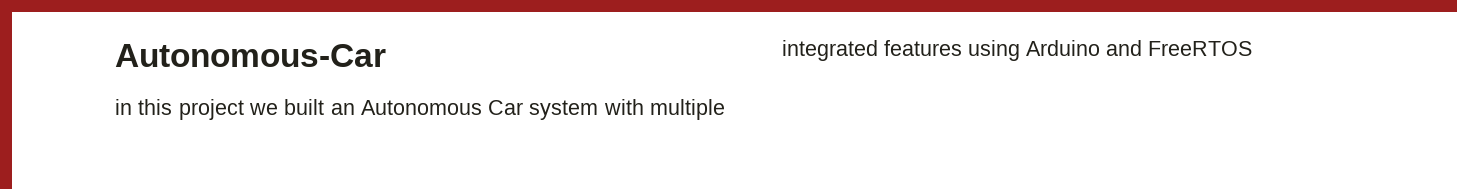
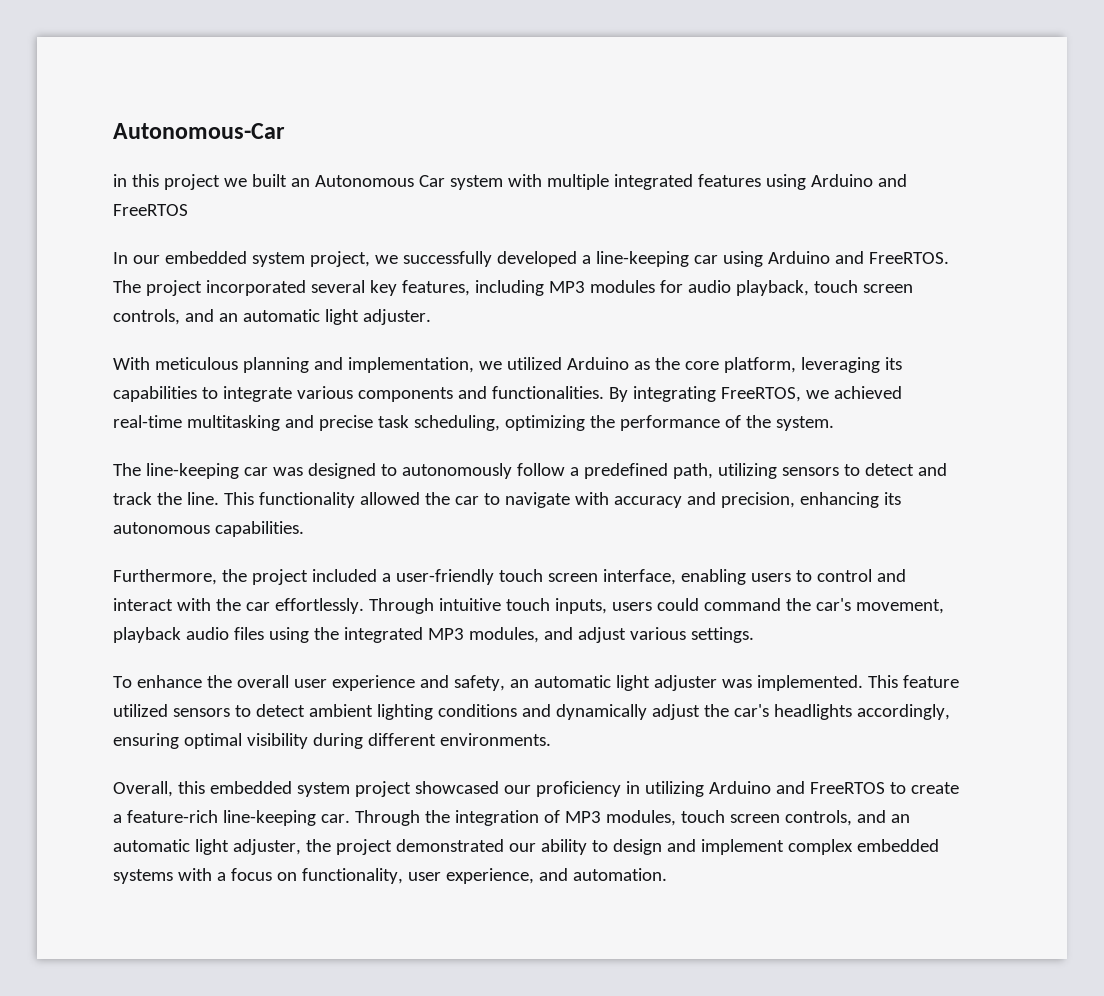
+ In our embedded system project, we successfully developed a line-keeping car using Arduino and FreeRTOS. The project incorporated several key features, including MP3 modules for audio playback, touch screen controls, and an automatic light adjuster.
+ With meticulous planning and implementation, we utilized Arduino as the core platform, leveraging its capabilities to integrate various components and functionalities. By integrating FreeRTOS, we achieved real-time multitasking and precise task scheduling, optimizing the performance of the system.
+ The line-keeping car was designed to autonomously follow a predefined path, utilizing sensors to detect and track the line. This functionality allowed the car to navigate with accuracy and precision, enhancing its autonomous capabilities.
+ Furthermore, the project included a user-friendly touch screen interface, enabling users to control and interact with the car effortlessly. Through intuitive touch inputs, users could command the car's movement, playback audio files using the integrated MP3 modules, and adjust various settings.
+ To enhance the overall user experience and safety, an automatic light adjuster was implemented. This feature utilized sensors to detect ambient lighting conditions and dynamically adjust the car's headlights accordingly, ensuring optimal visibility during different environments.
+ Overall, this embedded system project showcased our proficiency in utilizing Arduino and FreeRTOS to create a feature-rich line-keeping car. Through the integration of MP3 modules, touch screen controls, and an automatic light adjuster, the project demonstrated our ability to design and implement complex embedded systems with a focus on functionality, user experience, and automation.

